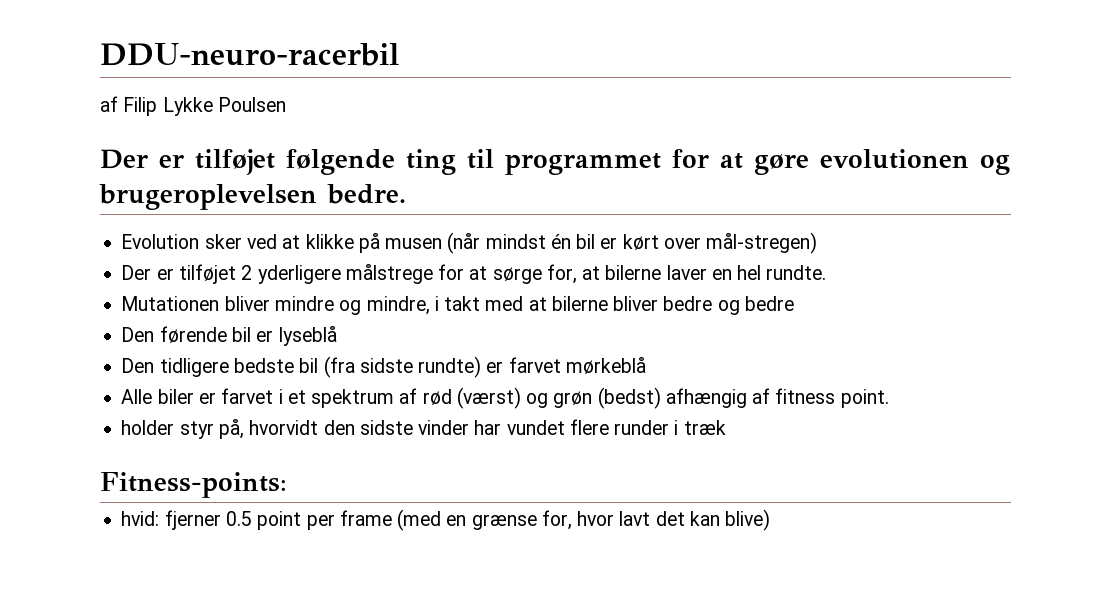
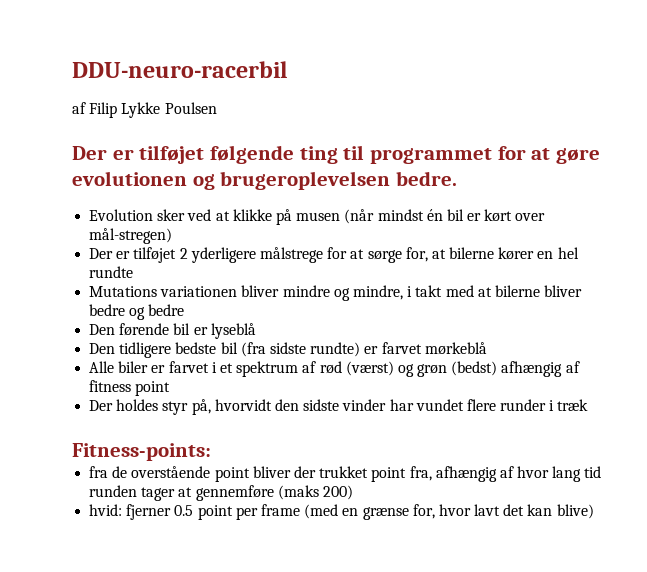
- Der er tilføjet 2 yderligere målstrege for at sørge for, at bilerne laver en hel rundte.
- Mutationen bliver mindre og mindre, i takt med at bilerne bliver bedre og bedre
+ Der er tilføjet 2 yderligere målstrege for at sørge for, at bilerne kører en hel rundte
+ Mutations variationen bliver mindre og mindre, i takt med at bilerne bliver bedre og bedre
- Alle biler er farvet i et spektrum af rød (værst) og grøn (bedst) afhængig af fitness point.
- holder styr på, hvorvidt den sidste vinder har vundet flere runder i træk
+ Alle biler er farvet i et spektrum af rød (værst) og grøn (bedst) afhængig af fitness point
+ Der holdes styr på, hvorvidt den sidste vinder har vundet flere runder i træk
+ fra de overstående point bliver der trukket point fra, afhængig af hvor lang tid runden tager at gennemføre (maks 200)

